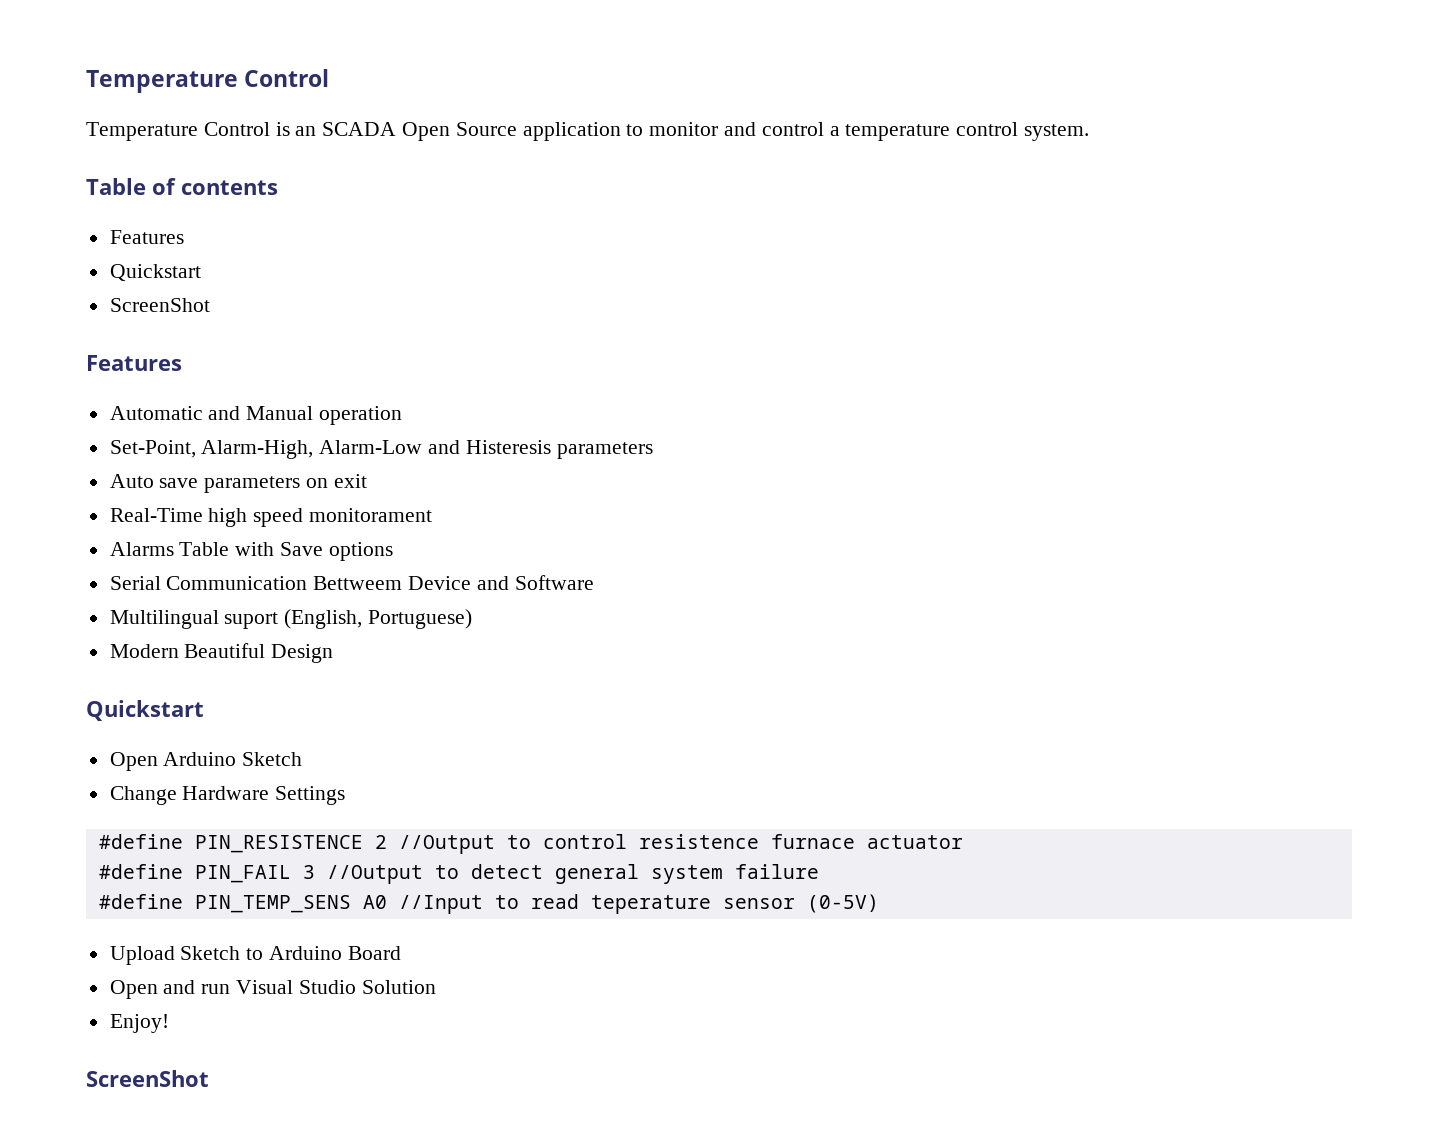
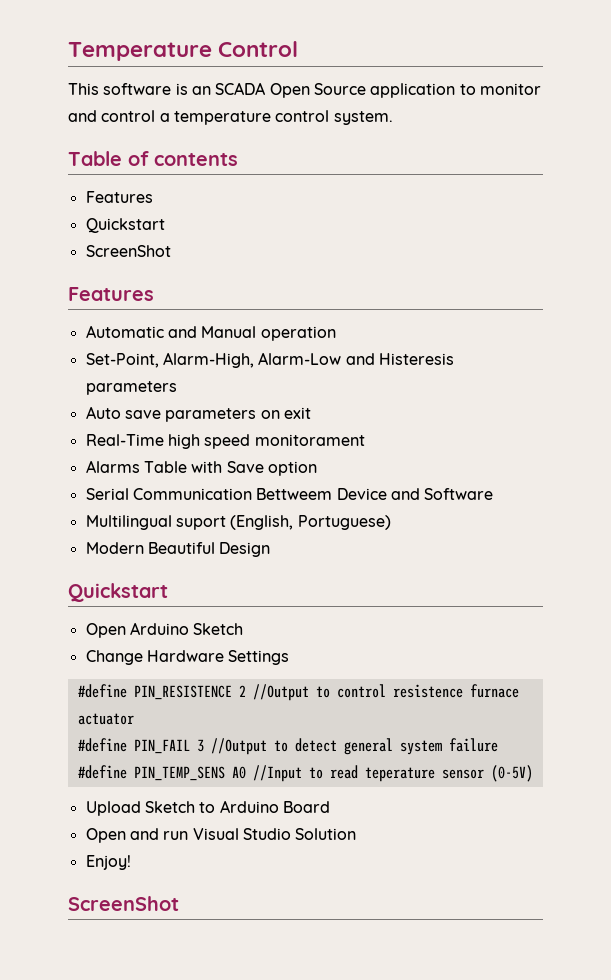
- Temperature Control is an SCADA Open Source application to monitor and control a temperature control system.
+ This software is an SCADA Open Source application to monitor and control a temperature control system.
- Alarms Table with Save options
+ Alarms Table with Save option

